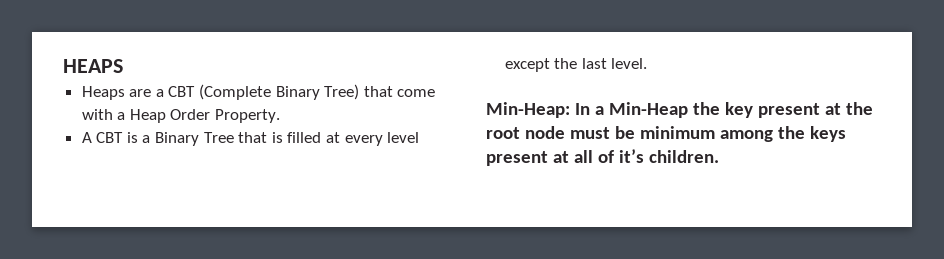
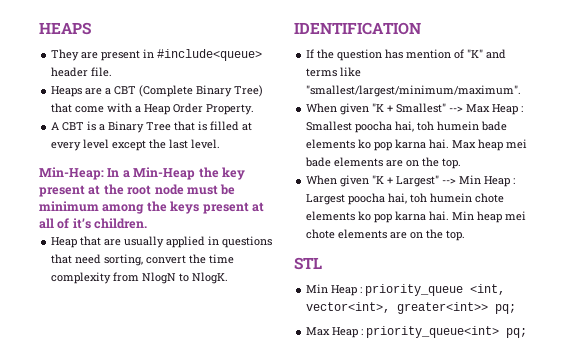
+ They are present in #include<queue> header file.
+ Heap that are usually applied in questions that need sorting, convert the time complexity from NlogN to NlogK.
+ IDENTIFICATION
+ If the question has mention of "K" and terms like "smallest/largest/minimum/maximum".
+ When given "K + Smallest" --> Max Heap : Smallest poocha hai, toh humein bade elements ko pop karna hai. Max heap mei bade elements are on the top.
+ When given "K + Largest" --> Min Heap : Largest poocha hai, toh humein chote elements ko pop karna hai. Min heap mei chote elements are on the top.
+ STL
+ Min Heap : priority_queue <int, vector<int>, greater<int>> pq;
+ Max Heap : priority_queue<int> pq;

